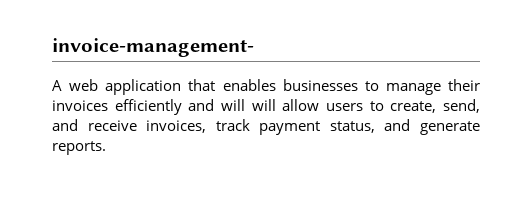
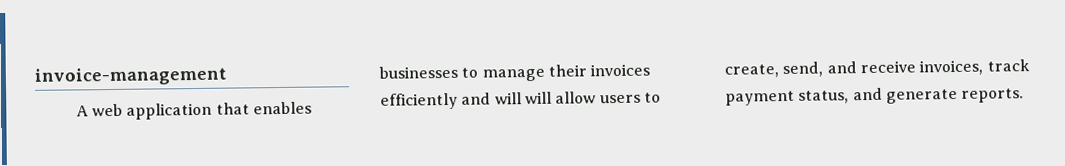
- invoice-management-
+ invoice-management

